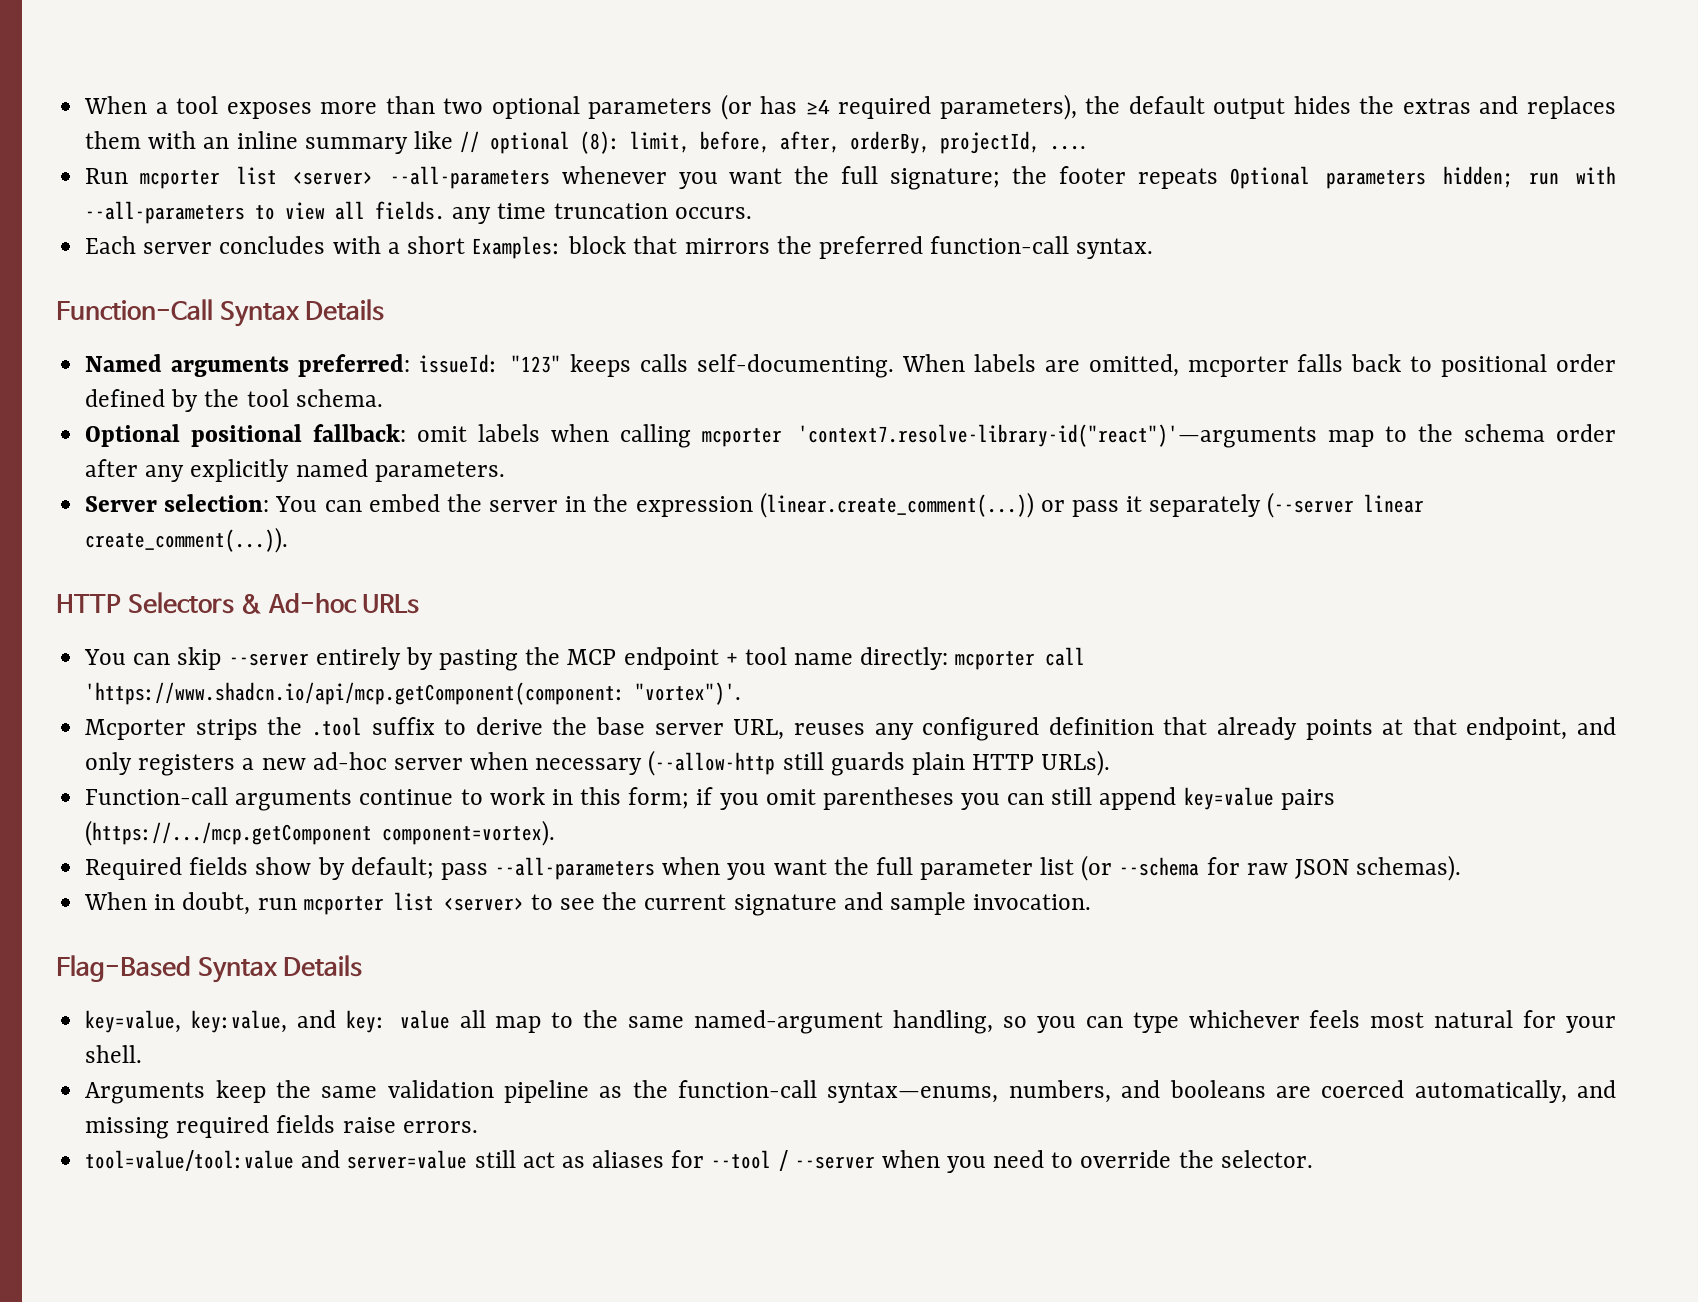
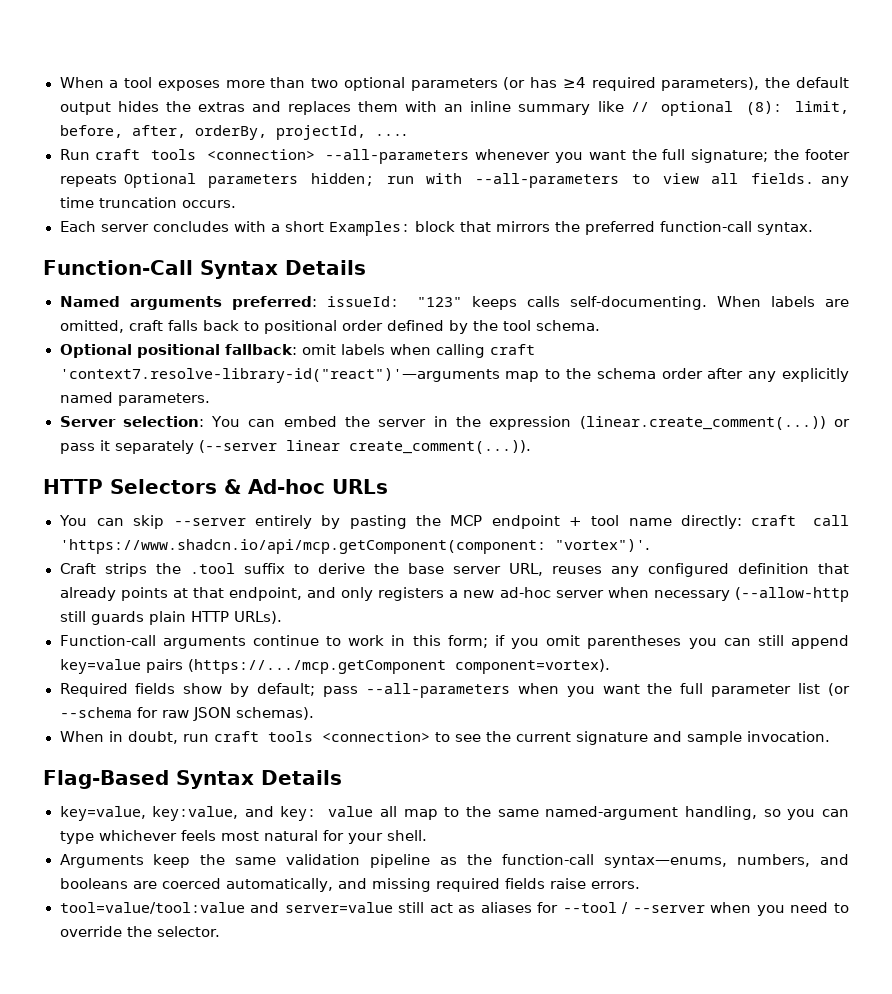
- Run mcporter list <server> --all-parameters whenever you want the full signature; the footer repeats Optional parameters hidden; run with --all-parameters to view all fields. any time truncation occurs.
+ Run craft tools <connection> --all-parameters whenever you want the full signature; the footer repeats Optional parameters hidden; run with --all-parameters to view all fields. any time truncation occurs.
- When labels are omitted, mcporter falls back to positional order defined by the tool schema.
+ When labels are omitted, craft falls back to positional order defined by the tool schema.
- Optional positional fallback: omit labels when calling mcporter 'context7.resolve-library-id("react")'—arguments map to the schema order after any explicitly named parameters.
+ Optional positional fallback: omit labels when calling craft 'context7.resolve-library-id("react")'—arguments map to the schema order after any explicitly named parameters.
- You can skip --server entirely by pasting the MCP endpoint + tool name directly: mcporter call 'https://www.shadcn.io/api/mcp.getComponent(component: "vortex")'.
+ You can skip --server entirely by pasting the MCP endpoint + tool name directly: craft call 'https://www.shadcn.io/api/mcp.getComponent(component: "vortex")'.
- Mcporter strips the .tool suffix to derive the base server URL, reuses any configured definition that already points at that endpoint, and only registers a new ad-hoc server when necessary (--allow-http still guards plain HTTP URLs).
+ Craft strips the .tool suffix to derive the base server URL, reuses any configured definition that already points at that endpoint, and only registers a new ad-hoc server when necessary (--allow-http still guards plain HTTP URLs).
- When in doubt, run mcporter list <server> to see the current signature and sample invocation.
+ When in doubt, run craft tools <connection> to see the current signature and sample invocation.

